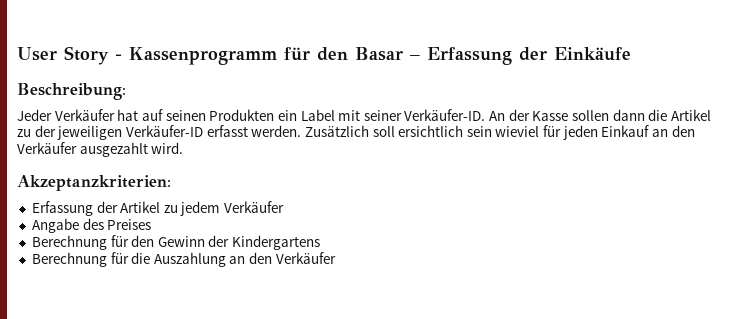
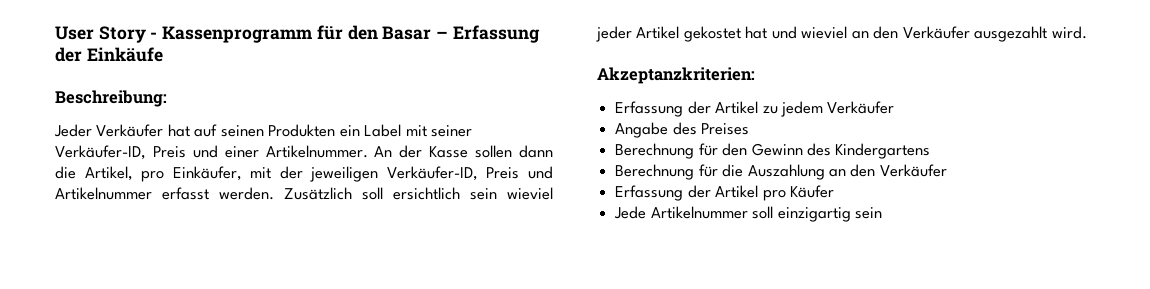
- Jeder Verkäufer hat auf seinen Produkten ein Label mit seiner Verkäufer-ID.
+ Jeder Verkäufer hat auf seinen Produkten ein Label mit seiner Verkäufer-ID, Preis und einer Artikelnummer.
- An der Kasse sollen dann die Artikel zu der jeweiligen Verkäufer-ID erfasst werden.
+ An der Kasse sollen dann die Artikel, pro Einkäufer, mit der jeweiligen Verkäufer-ID, Preis und Artikelnummer erfasst werden.
- Zusätzlich soll ersichtlich sein wieviel für jeden Einkauf an den Verkäufer ausgezahlt wird.
+ Zusätzlich soll ersichtlich sein wieviel jeder Artikel gekostet hat und wieviel an den Verkäufer ausgezahlt wird.
- Berechnung für den Gewinn der Kindergartens
+ Berechnung für den Gewinn des Kindergartens
+ Erfassung der Artikel pro Käufer
+ Jede Artikelnummer soll einzigartig sein

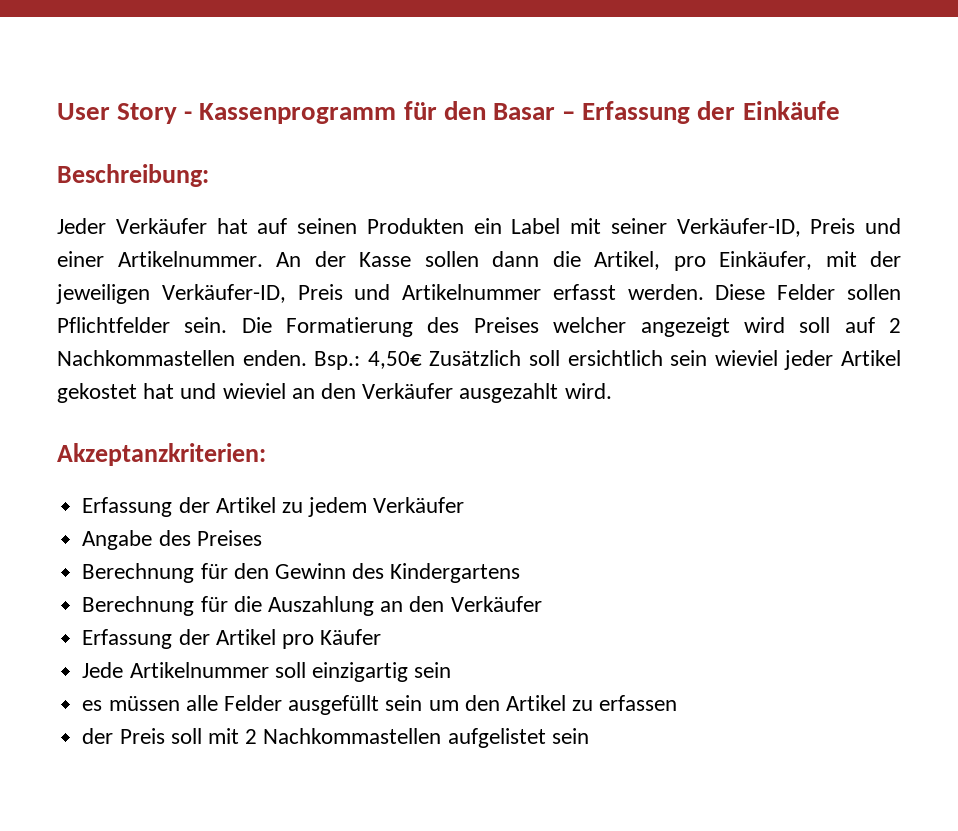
- Zusätzlich soll ersichtlich sein wieviel jeder Artikel gekostet hat und wieviel an den Verkäufer ausgezahlt wird.
+ Diese Felder sollen Pflichtfelder sein. Die Formatierung des Preises welcher angezeigt wird soll auf 2 Nachkommastellen enden. Bsp.: 4,50€ Zusätzlich soll ersichtlich sein wieviel jeder Artikel gekostet hat und wieviel an den Verkäufer ausgezahlt wird.
+ es müssen alle Felder ausgefüllt sein um den Artikel zu erfassen
+ der Preis soll mit 2 Nachkommastellen aufgelistet sein

